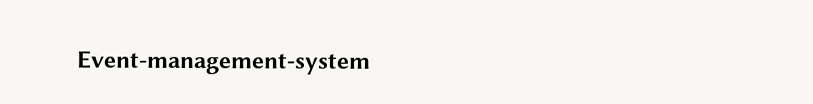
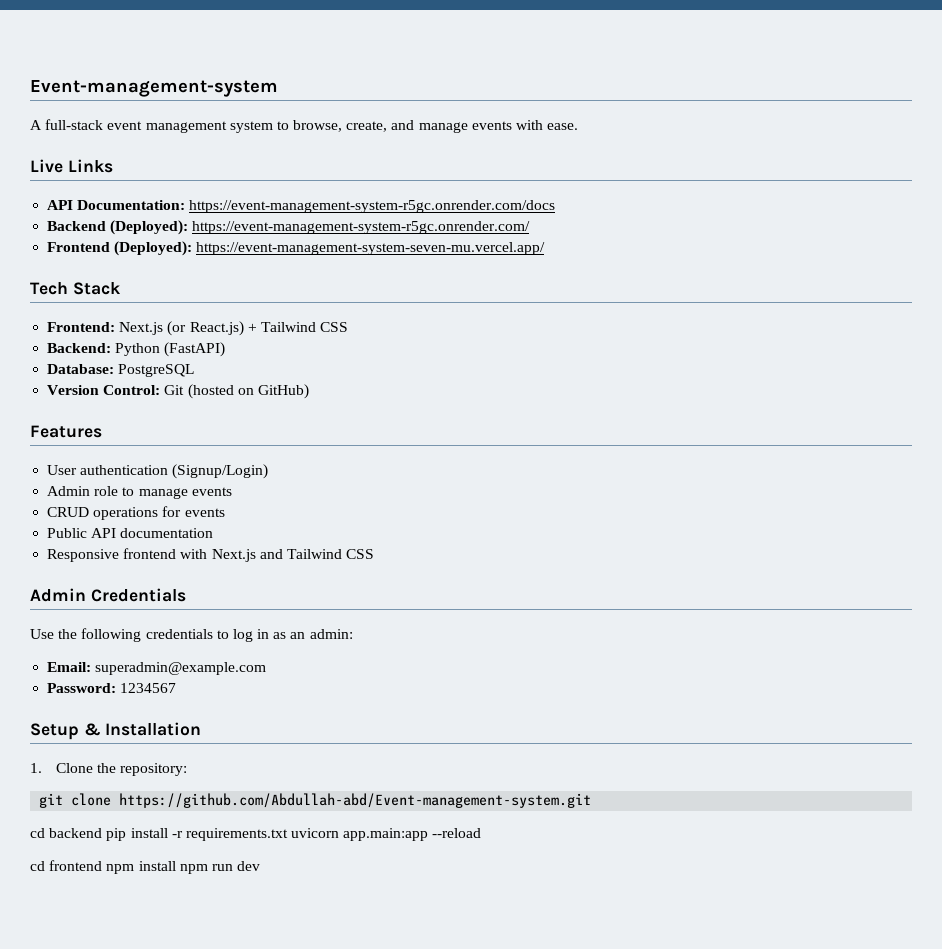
+ A full-stack event management system to browse, create, and manage events with ease.
+ Live Links
+ API Documentation: https://event-management-system-r5gc.onrender.com/docs
+ Backend (Deployed): https://event-management-system-r5gc.onrender.com/
+ Frontend (Deployed): https://event-management-system-seven-mu.vercel.app/
+ Tech Stack
+ Frontend: Next.js (or React.js) + Tailwind CSS
+ Backend: Python (FastAPI)
+ Database: PostgreSQL
+ Version Control: Git (hosted on GitHub)
+ Features
+ User authentication (Signup/Login)
+ Admin role to manage events
+ CRUD operations for events
+ Public API documentation
+ Responsive frontend with Next.js and Tailwind CSS
+ Admin Credentials
+ Use the following credentials to log in as an admin:
+ Email: superadmin@example.com
+ Password: 1234567
+ Setup & Installation
+ 1. Clone the repository:
+ git clone https://github.com/Abdullah-abd/Event-management-system.git
+ cd backend pip install -r requirements.txt uvicorn app.main:app --reload
+ cd frontend npm install npm run dev

